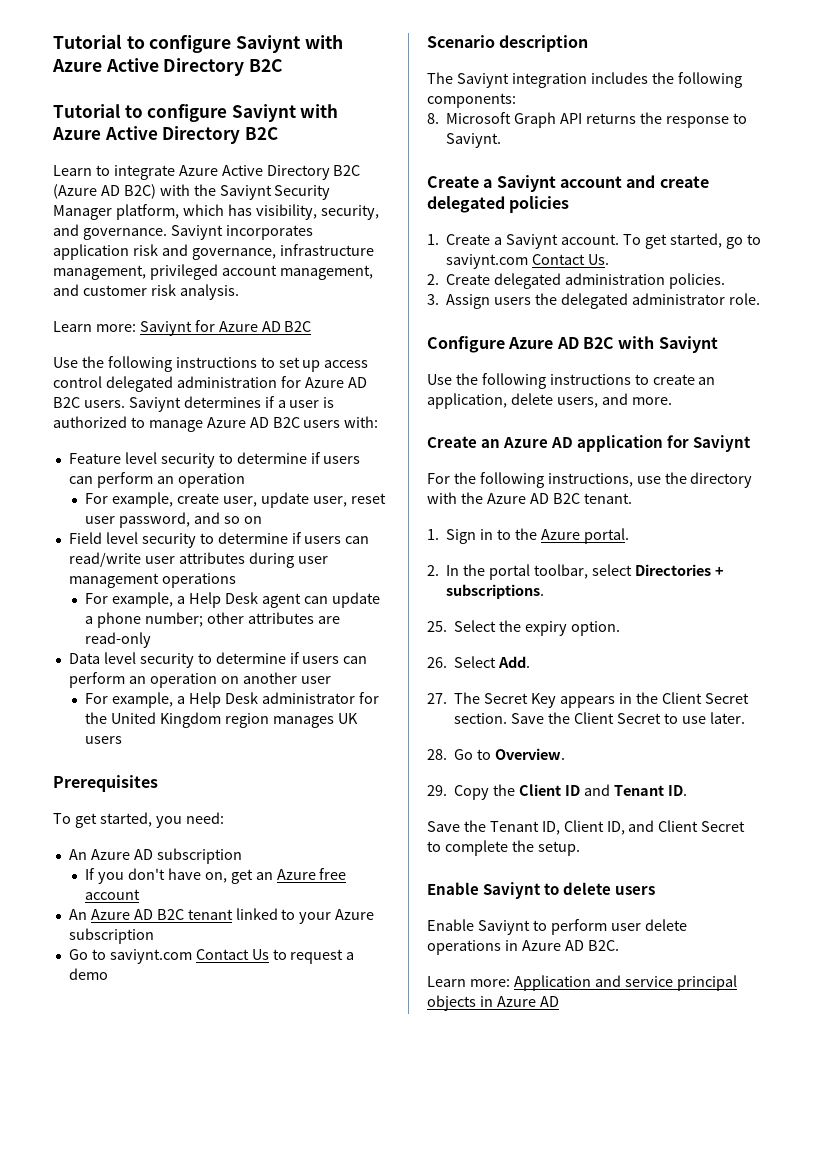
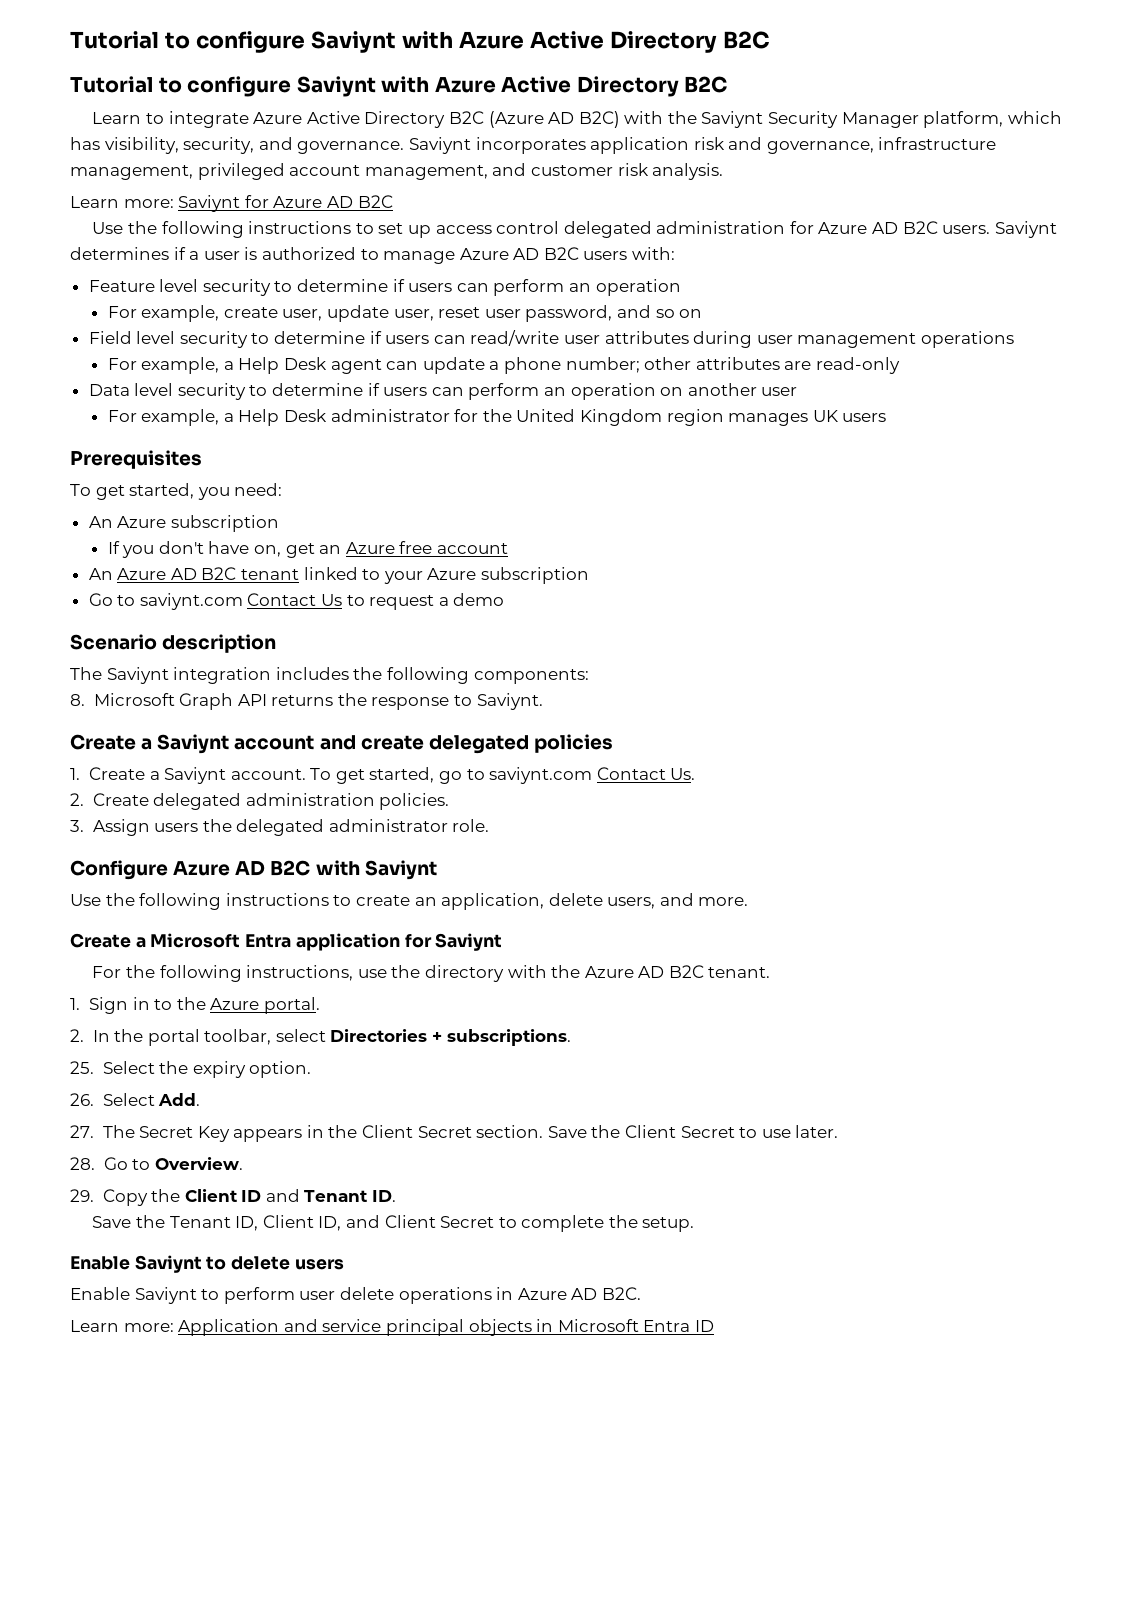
- An Azure AD subscription
+ An Azure subscription
- Create an Azure AD application for Saviynt
+ Create a Microsoft Entra application for Saviynt
- Learn more: Application and service principal objects in Azure AD
+ Learn more: Application and service principal objects in Microsoft Entra ID

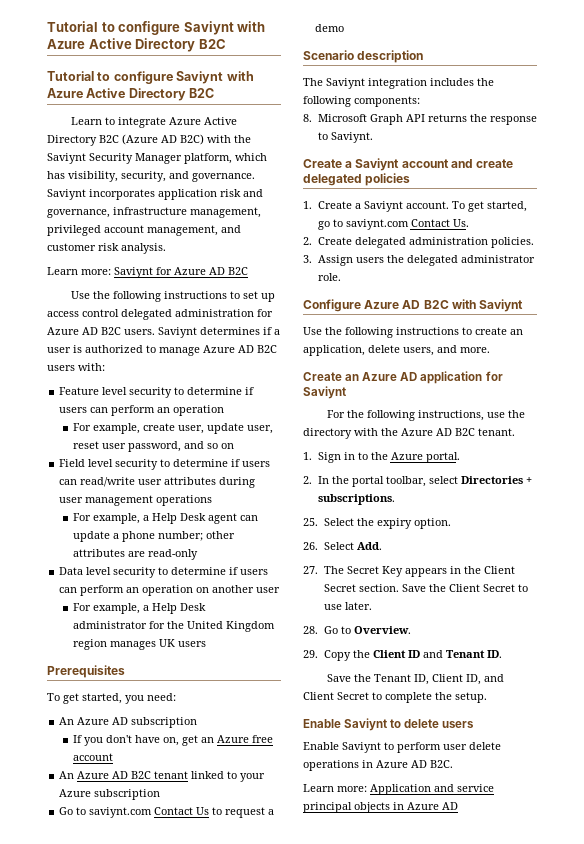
- An Azure subscription
+ An Azure AD subscription
- Create a Microsoft Entra application for Saviynt
+ Create an Azure AD application for Saviynt
- Learn more: Application and service principal objects in Microsoft Entra ID
+ Learn more: Application and service principal objects in Azure AD

